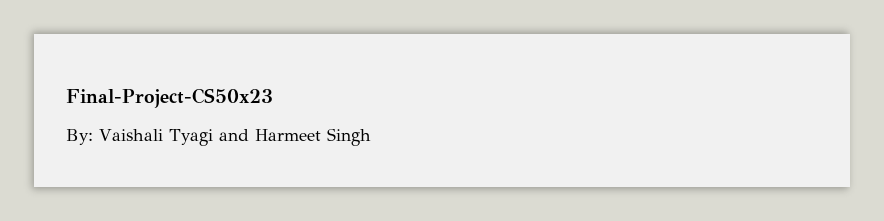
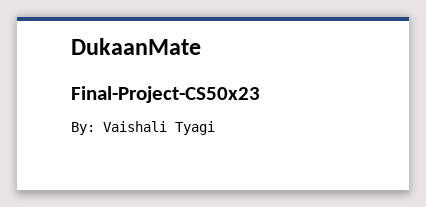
+ DukaanMate
- By: Vaishali Tyagi and Harmeet Singh
+ By: Vaishali Tyagi

